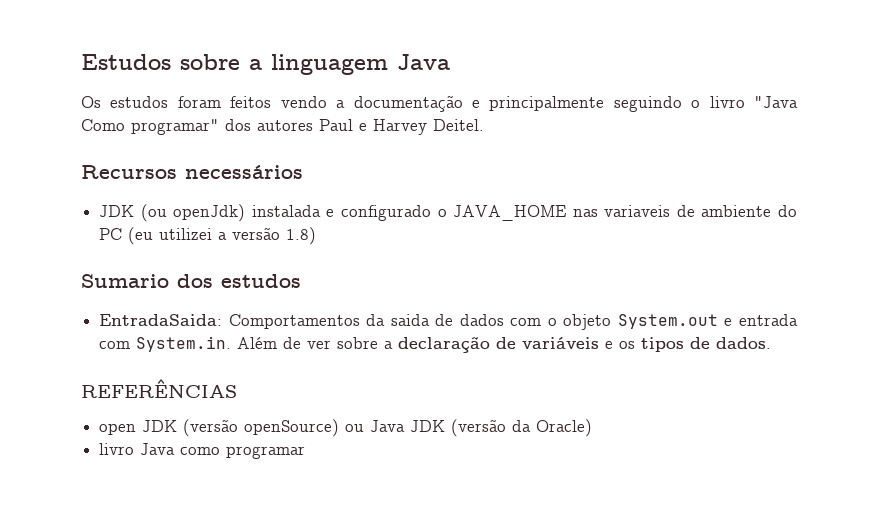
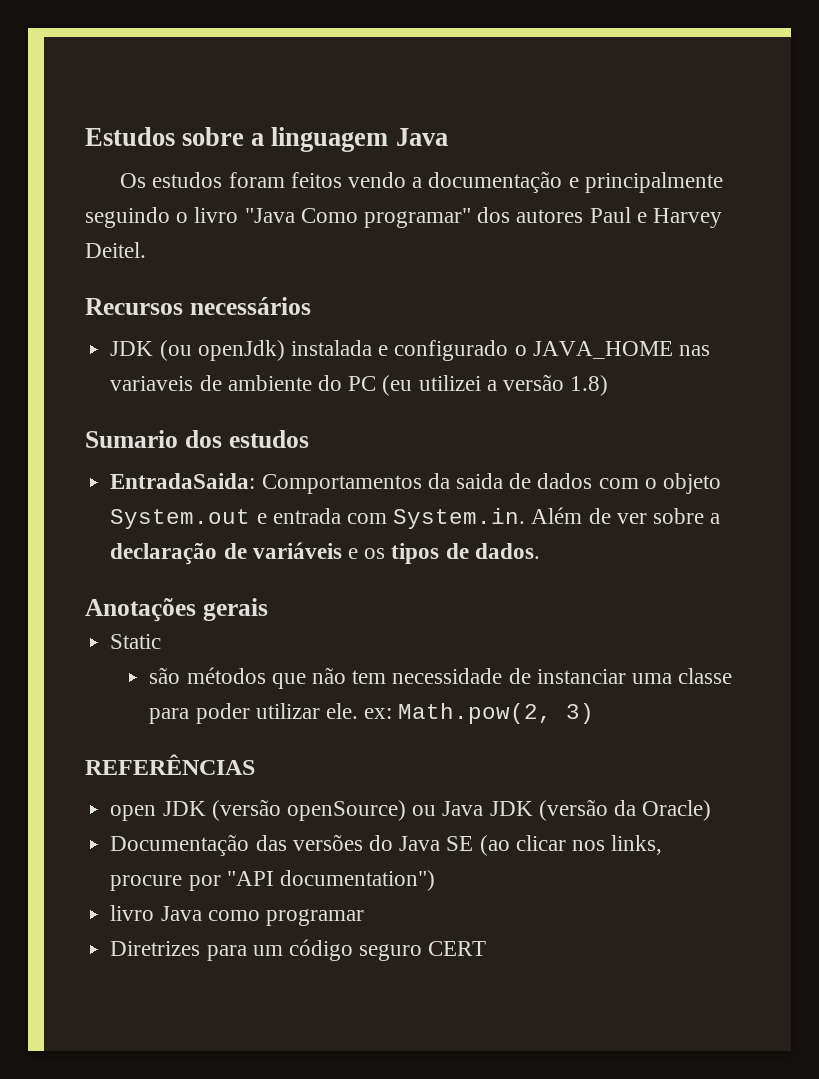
+ Anotações gerais
+ Static
+ são métodos que não tem necessidade de instanciar uma classe para poder utilizar ele. ex: Math.pow(2, 3)
+ Documentação das versões do Java SE (ao clicar nos links, procure por "API documentation")
  livro Java como programar
+ Diretrizes para um código seguro CERT

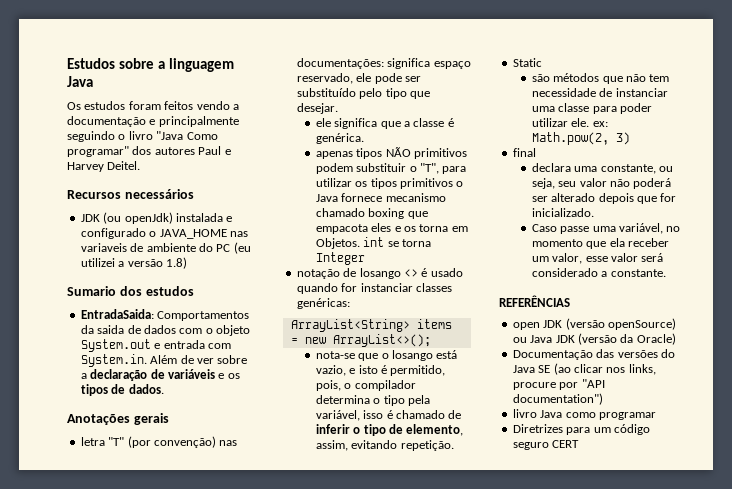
+ letra "T" (por convenção) nas documentações: significa espaço reservado, ele pode ser substituído pelo tipo que desejar.
+ ele significa que a classe é genérica.
+ apenas tipos NÃO primitivos podem substituir o "T", para utilizar os tipos primitivos o Java fornece mecanismo chamado boxing que empacota eles e os torna em Objetos. int se torna Integer
+ notação de losango <> é usado quando for instanciar classes genéricas:
+ ArrayList<String> items = new ArrayList<>();
+ nota-se que o losango está vazio, e isto é permitido, pois, o compilador determina o tipo pela variável, isso é chamado de inferir o tipo de elemento, assim, evitando repetição.
+ final
+ declara uma constante, ou seja, seu valor não poderá ser alterado depois que for inicializado.
+ Caso passe uma variável, no momento que ela receber um valor, esse valor será considerado a constante.

